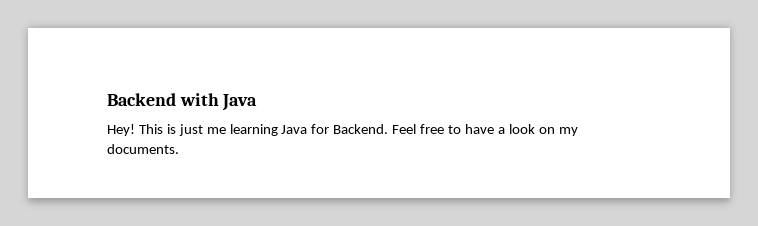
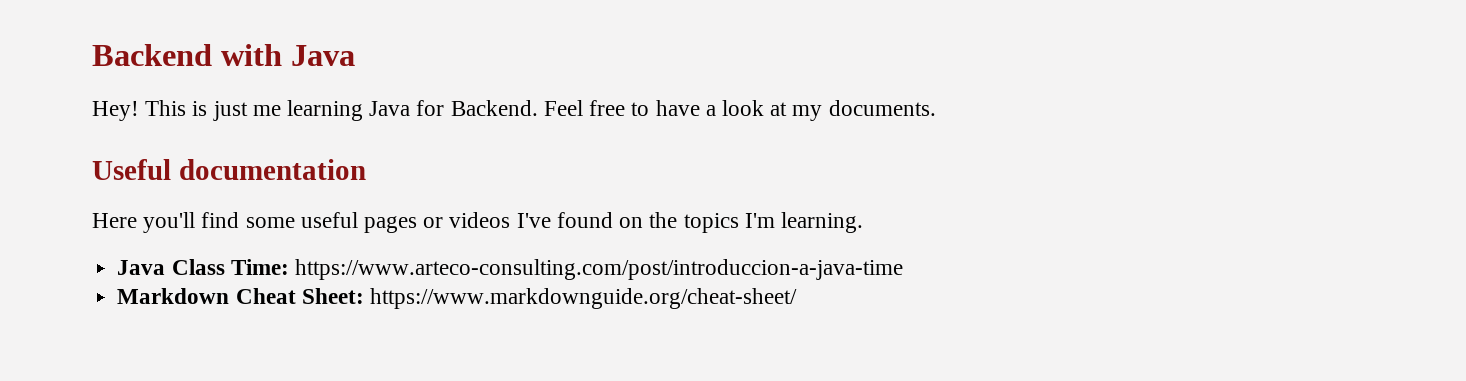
- Feel free to have a look on my documents.
+ Feel free to have a look at my documents.
+ Useful documentation
+ Here you'll find some useful pages or videos I've found on the topics I'm learning.
+ Java Class Time: https://www.arteco-consulting.com/post/introduccion-a-java-time
+ Markdown Cheat Sheet: https://www.markdownguide.org/cheat-sheet/

